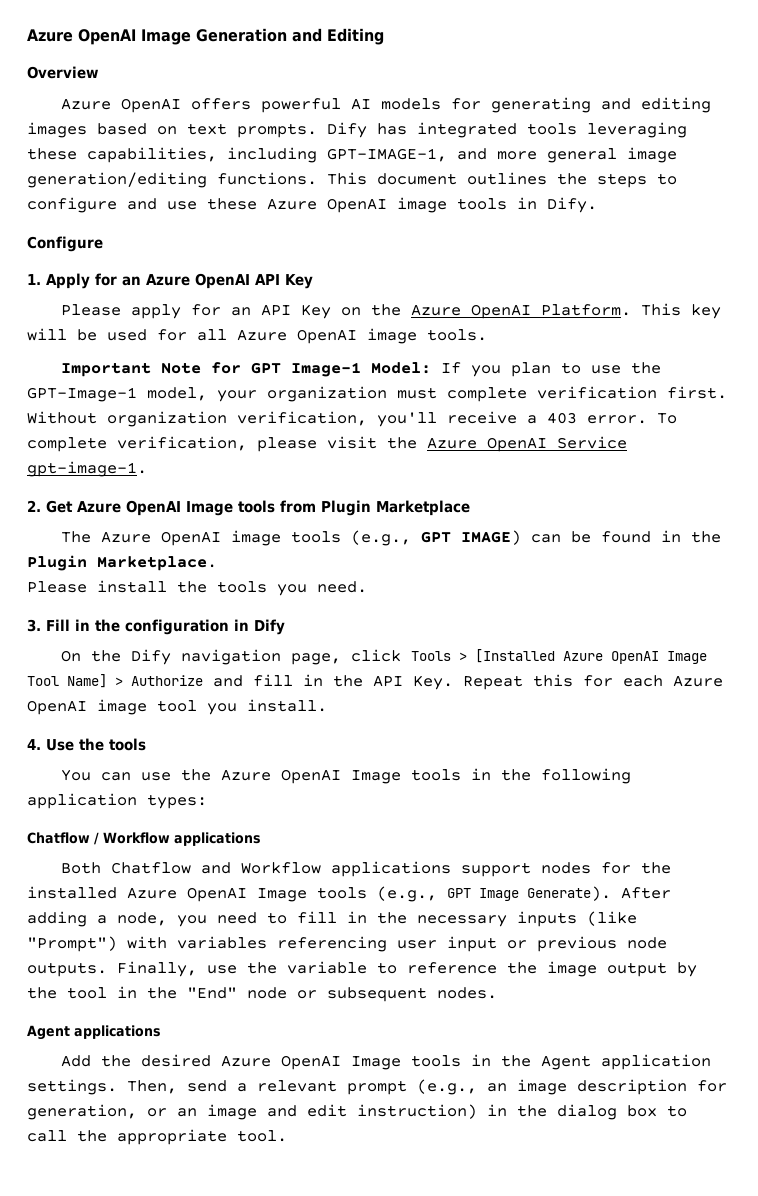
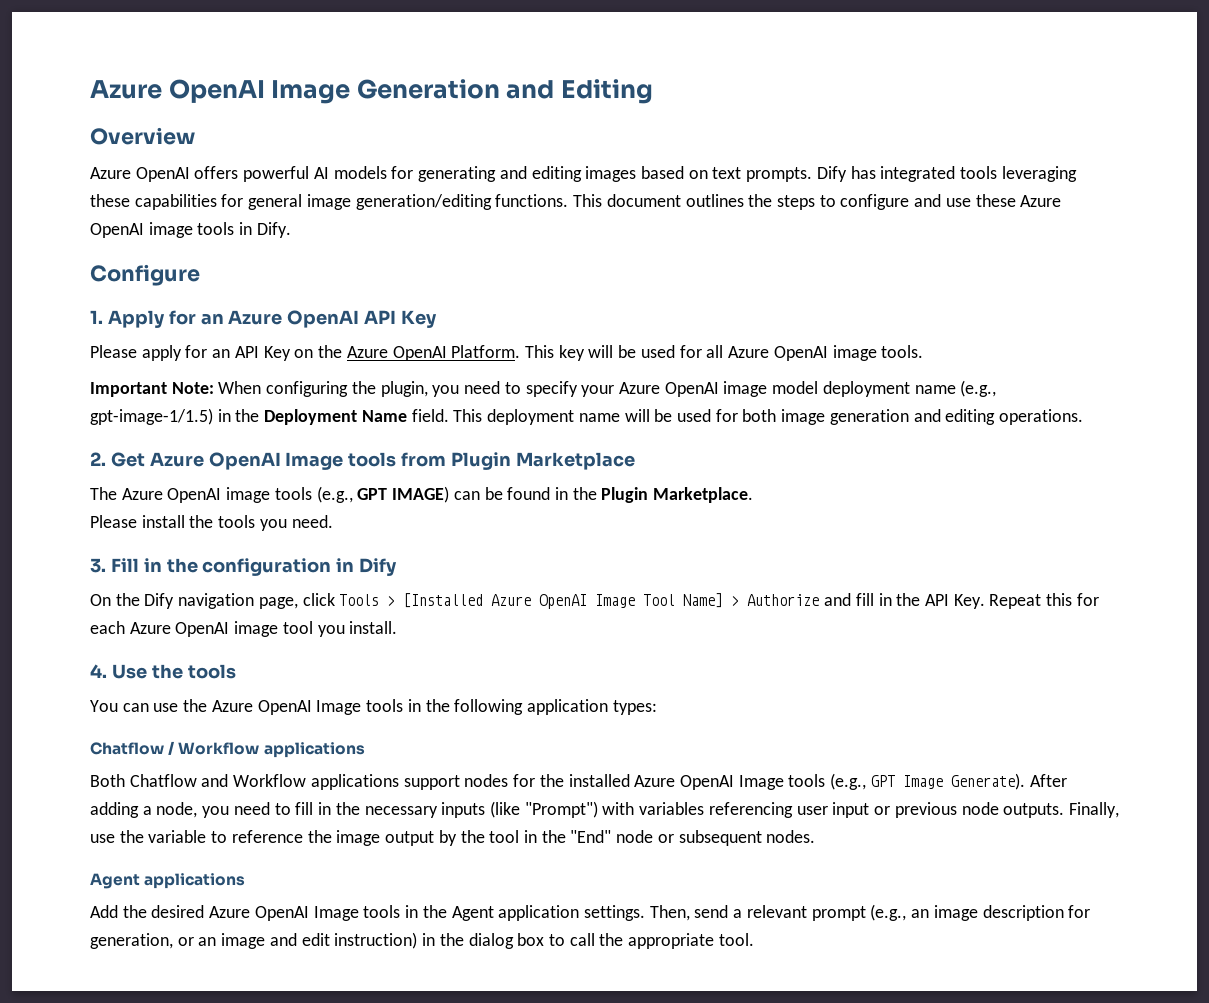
- Dify has integrated tools leveraging these capabilities, including GPT-IMAGE-1, and more general image generation/editing functions.
+ Dify has integrated tools leveraging these capabilities for general image generation/editing functions.
- Important Note for GPT Image-1 Model: If you plan to use the GPT-Image-1 model, your organization must complete verification first. Without organization verification, you'll receive a 403 error. To complete verification, please visit the Azure OpenAI Service gpt-image-1.
+ Important Note: When configuring the plugin, you need to specify your Azure OpenAI image model deployment name (e.g., gpt-image-1/1.5) in the Deployment Name field. This deployment name will be used for both image generation and editing operations.

